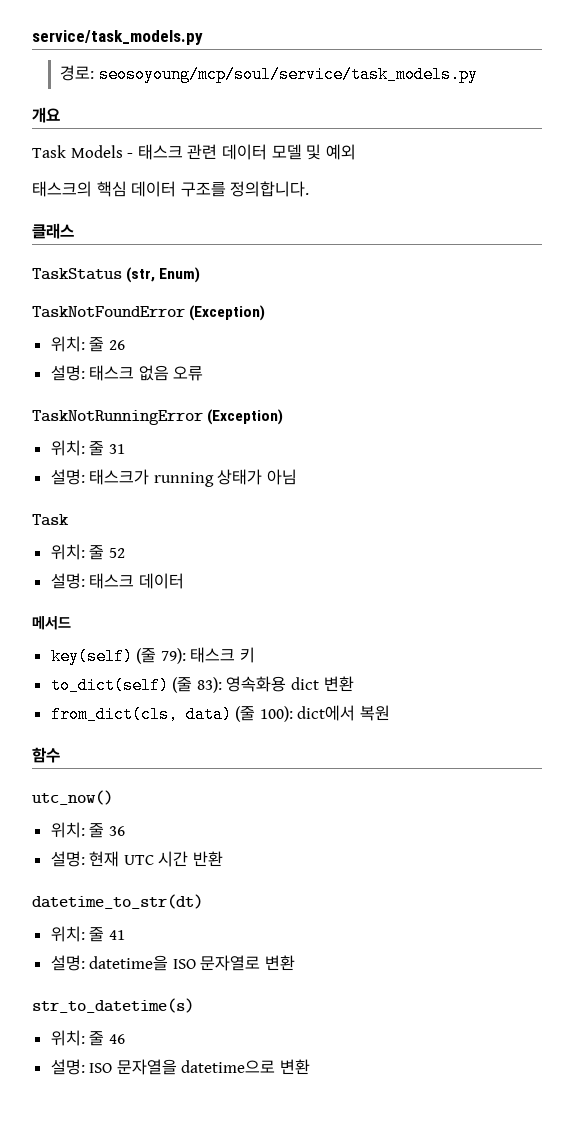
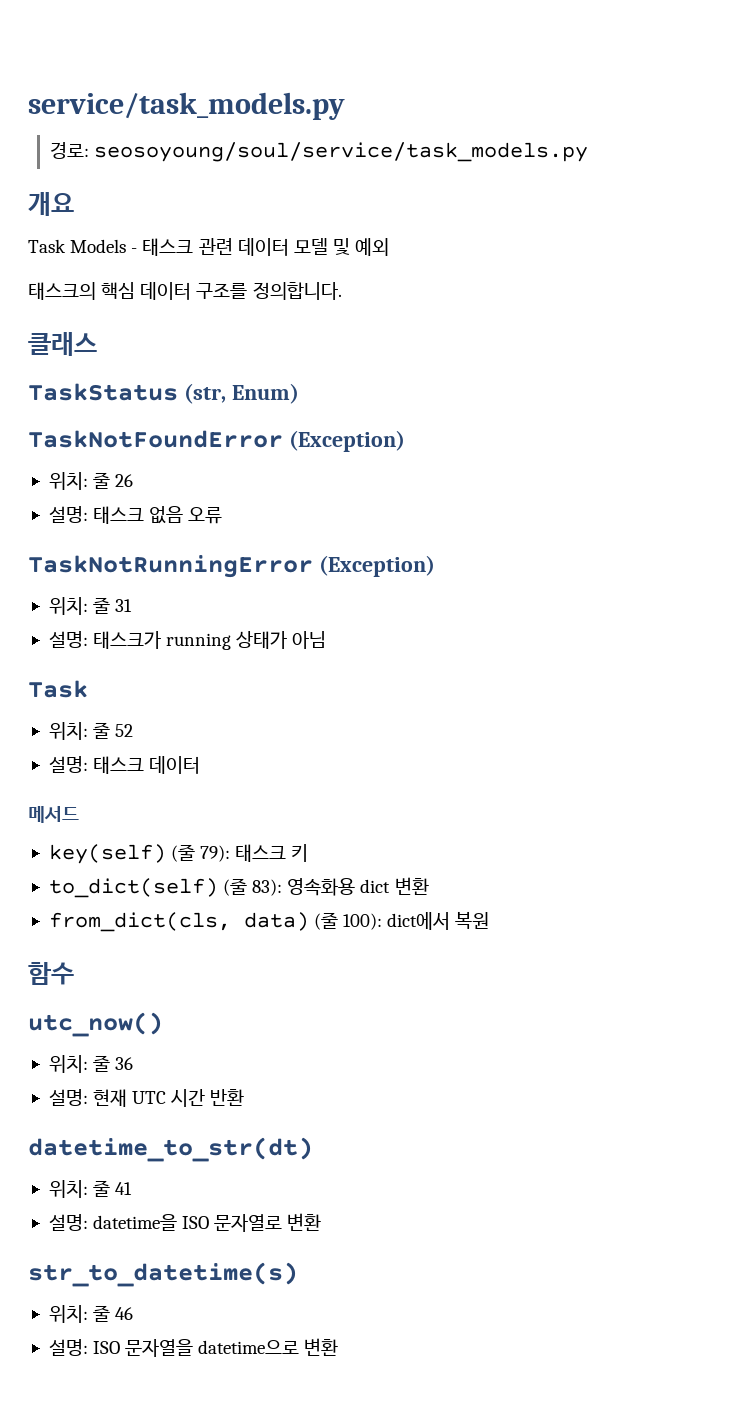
- 경로: seosoyoung/mcp/soul/service/task_models.py
+ 경로: seosoyoung/soul/service/task_models.py

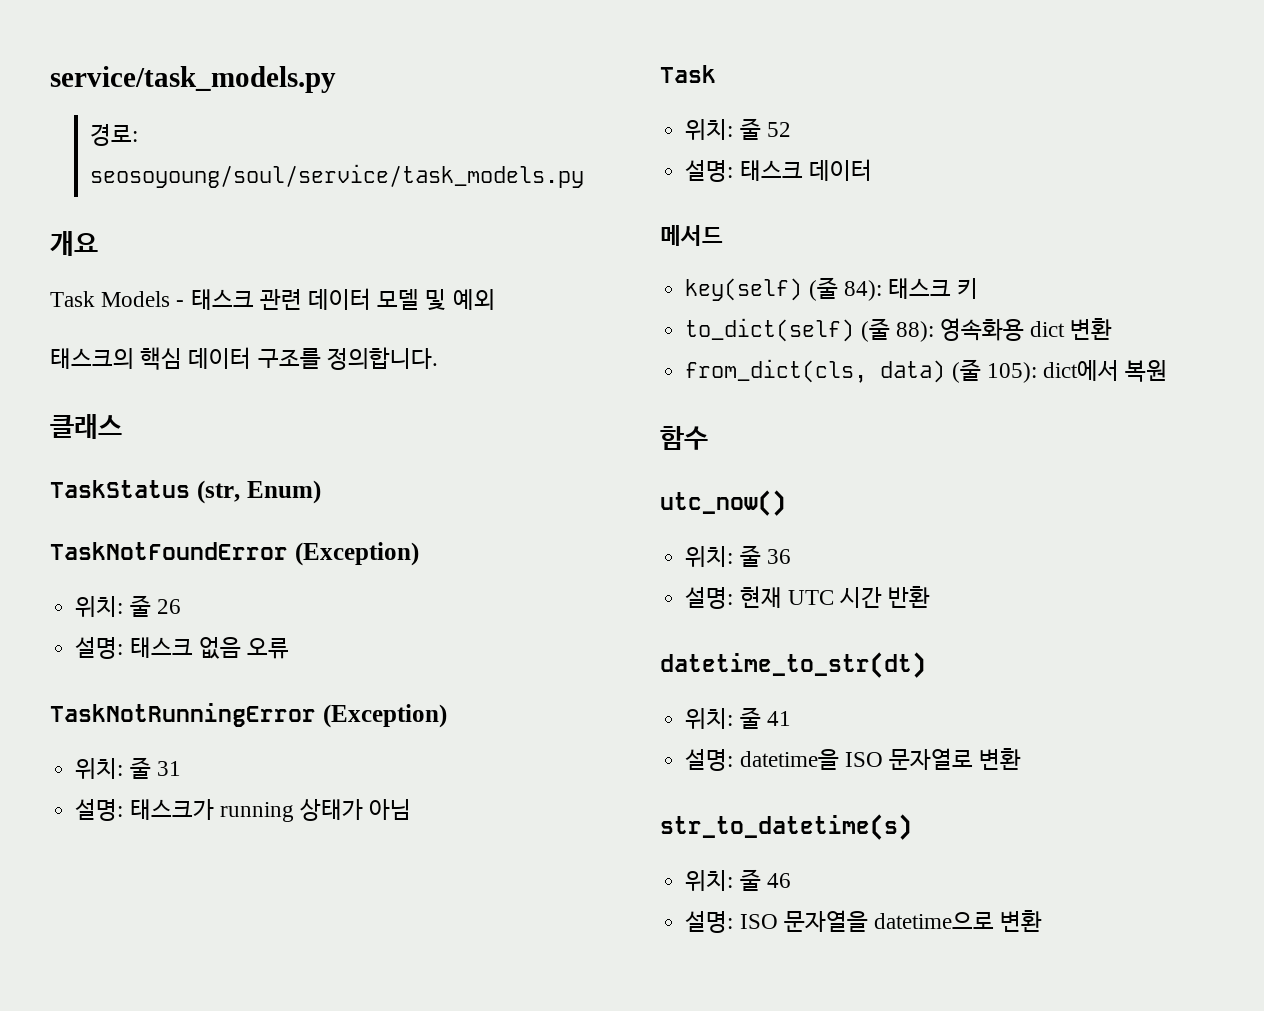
- key(self) (줄 79): 태스크 키
+ key(self) (줄 84): 태스크 키
- to_dict(self) (줄 83): 영속화용 dict 변환
+ to_dict(self) (줄 88): 영속화용 dict 변환
- from_dict(cls, data) (줄 100): dict에서 복원
+ from_dict(cls, data) (줄 105): dict에서 복원

